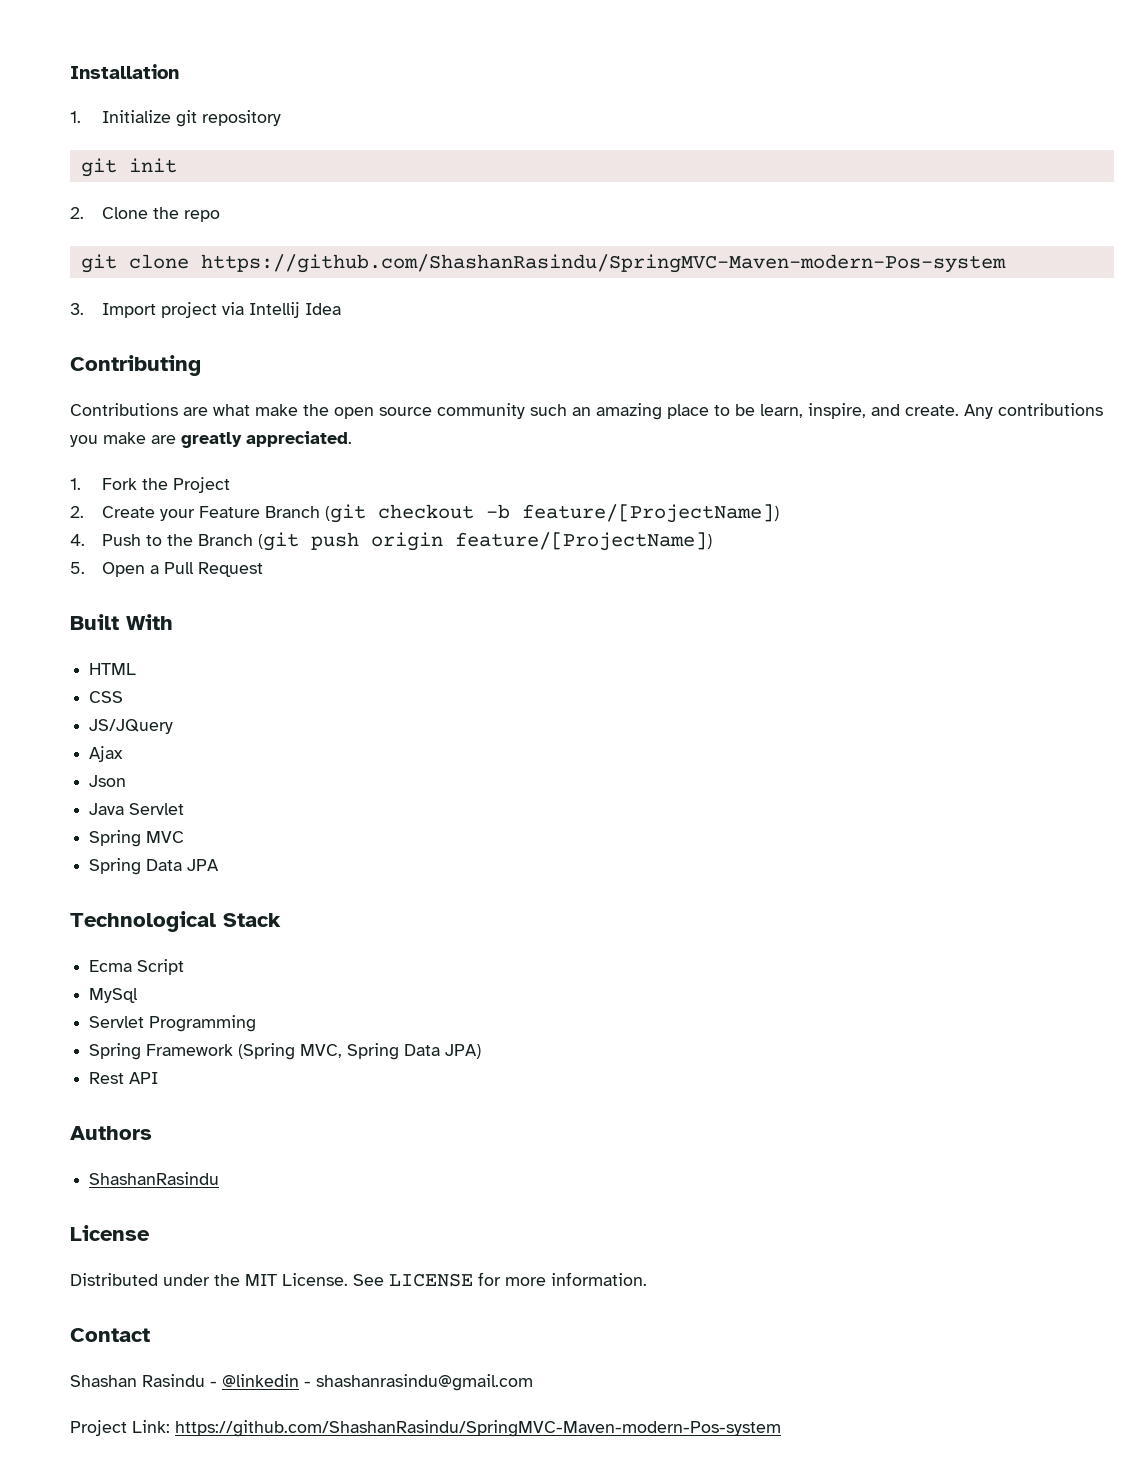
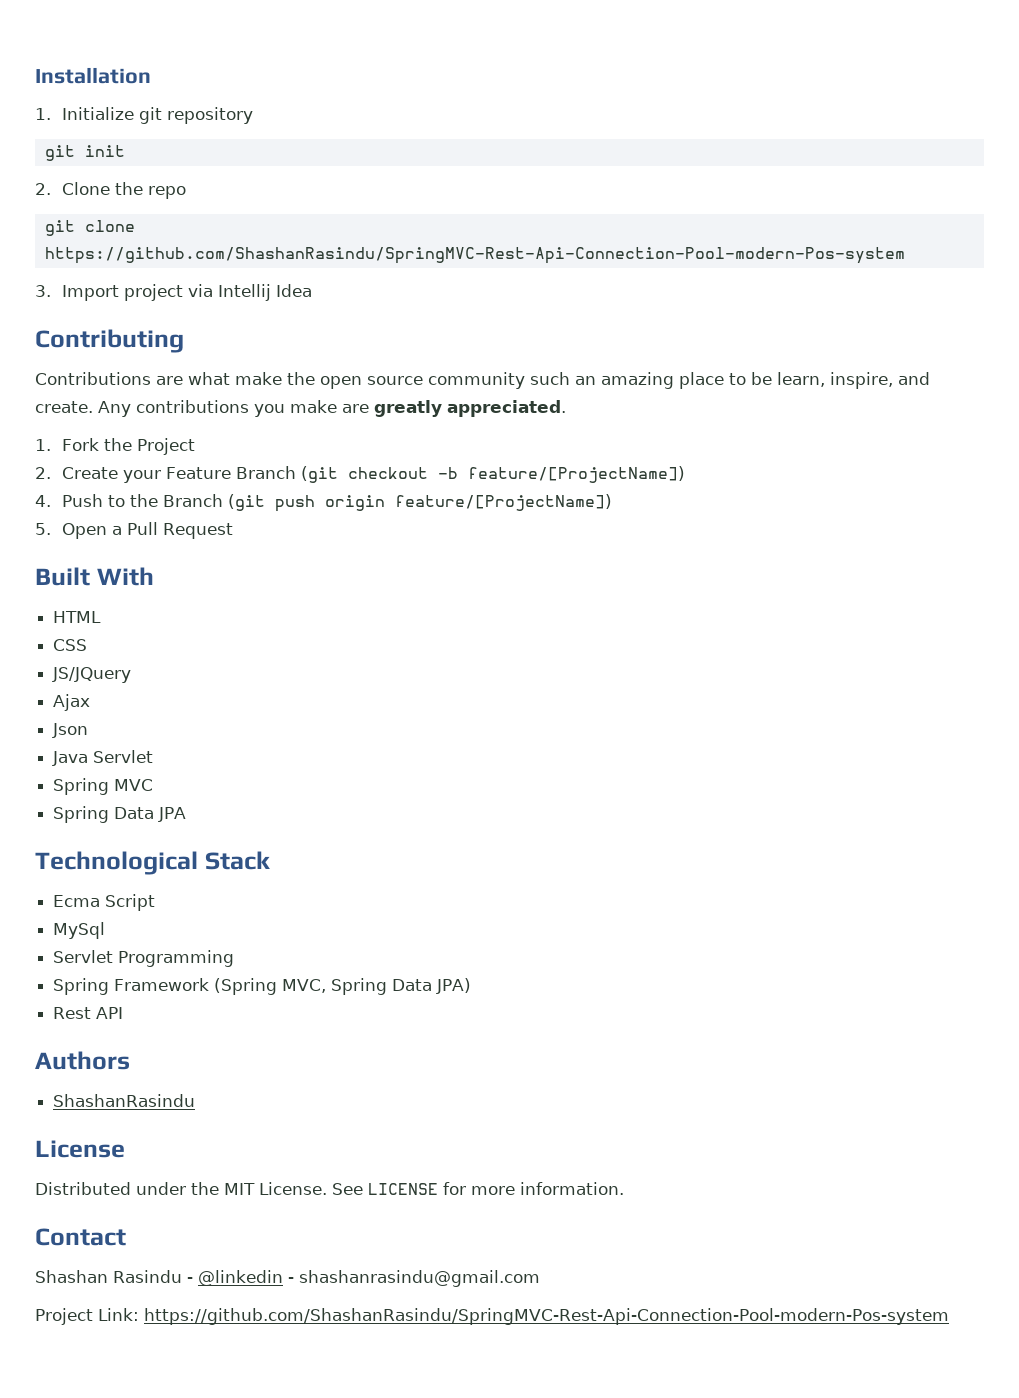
- git clone https://github.com/ShashanRasindu/SpringMVC-Maven-modern-Pos-system
+ git clone https://github.com/ShashanRasindu/SpringMVC-Rest-Api-Connection-Pool-modern-Pos-system
- Project Link: https://github.com/ShashanRasindu/SpringMVC-Maven-modern-Pos-system
+ Project Link: https://github.com/ShashanRasindu/SpringMVC-Rest-Api-Connection-Pool-modern-Pos-system

